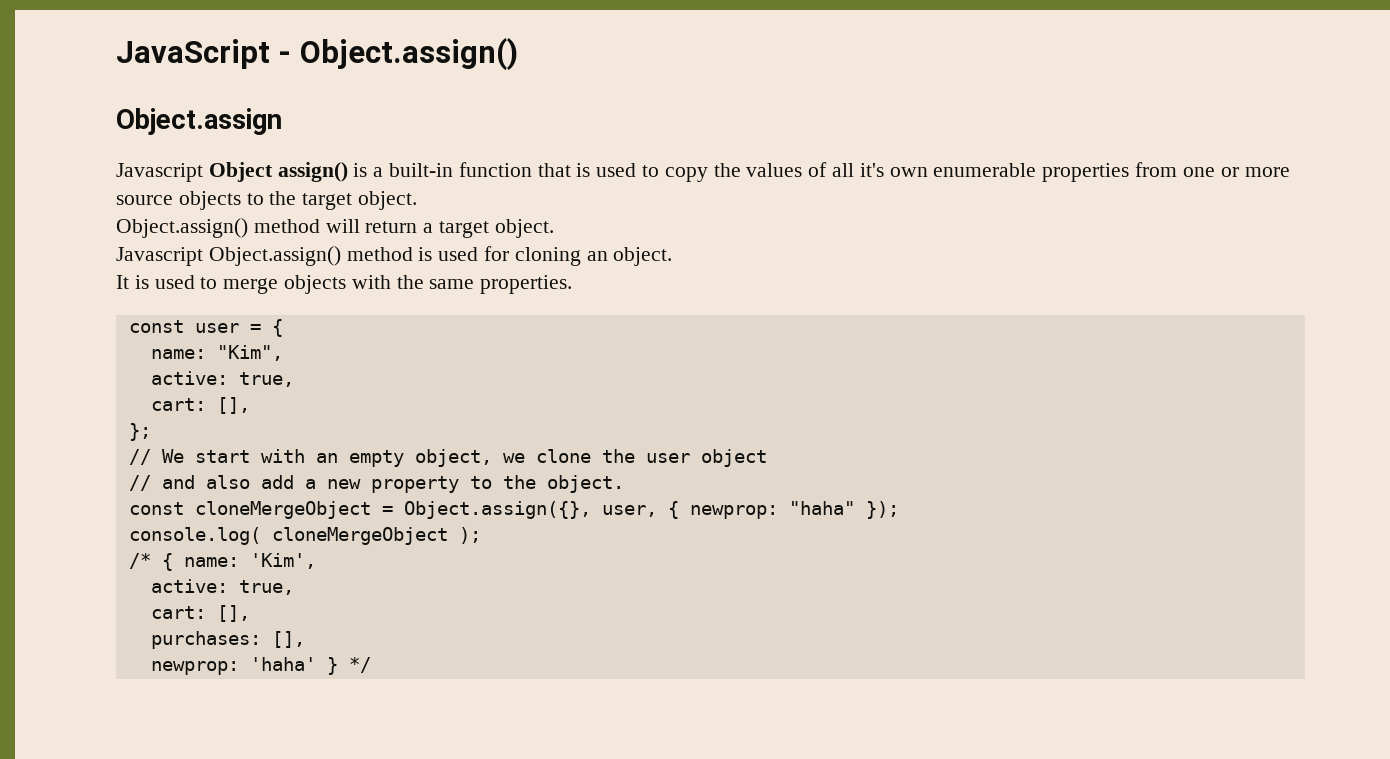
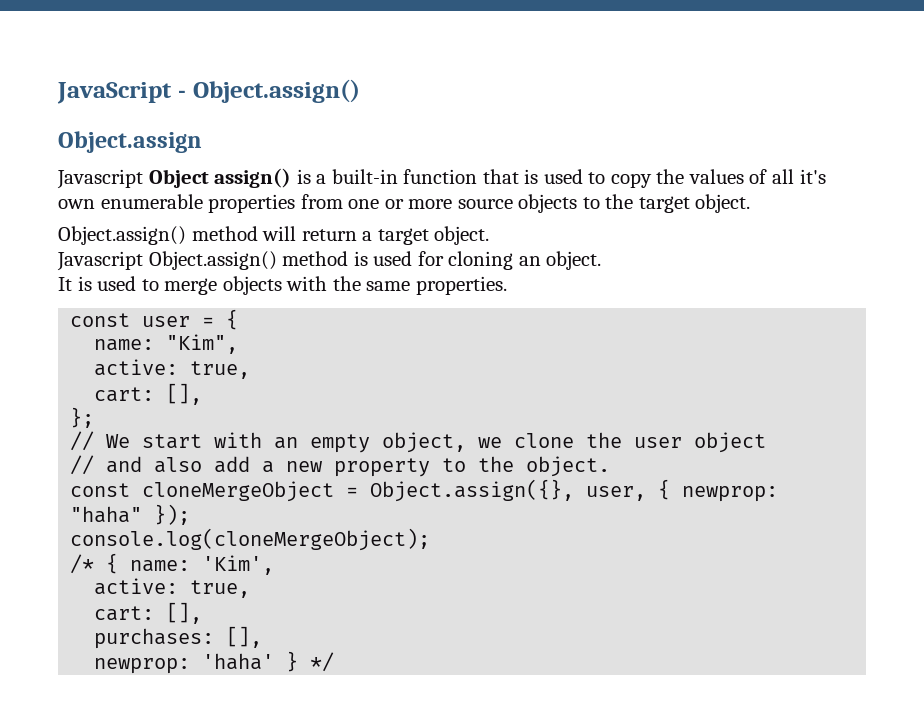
- console.log( cloneMergeObject );
+ console.log(cloneMergeObject);

